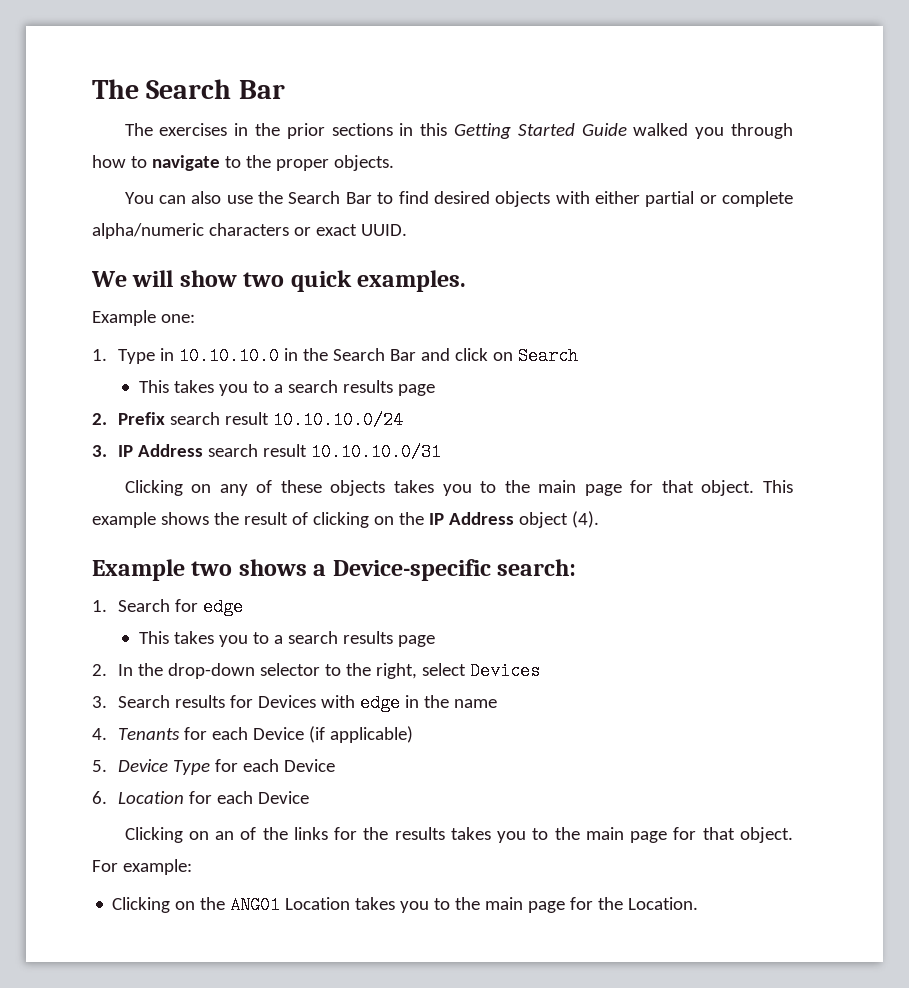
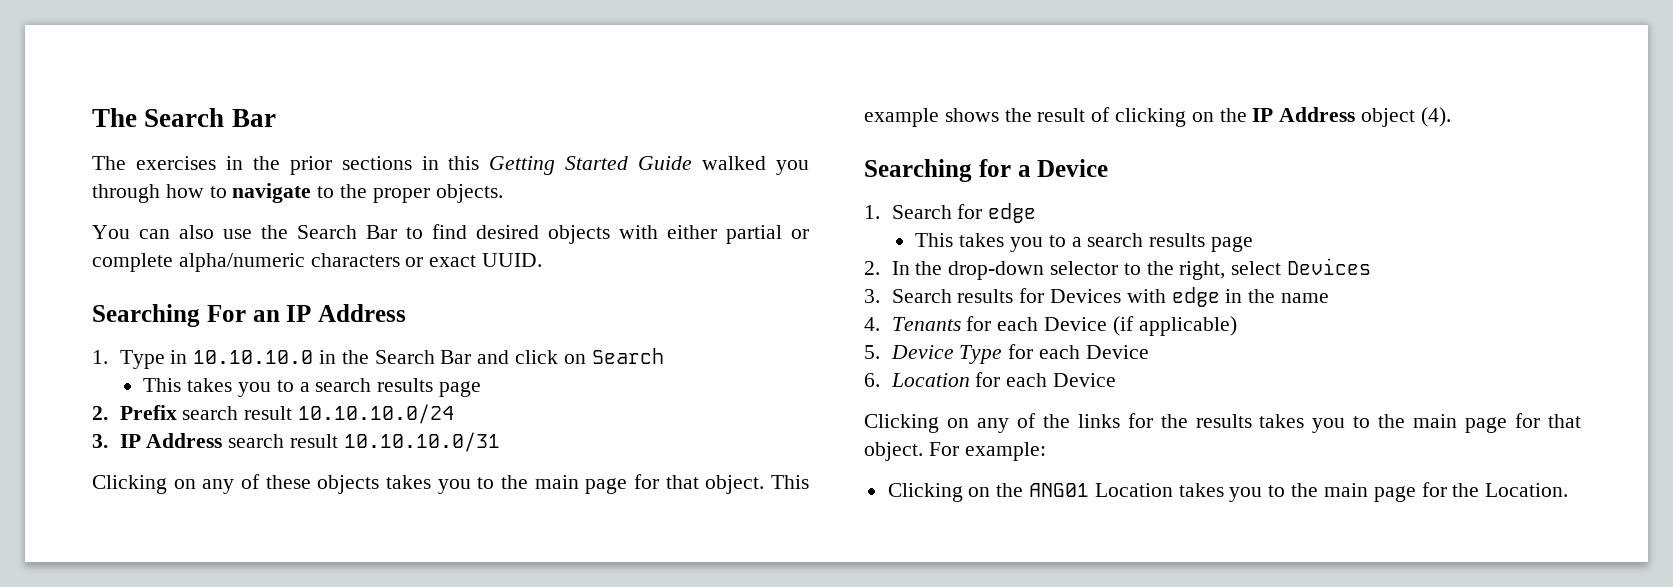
- We will show two quick examples.
- Example one:
+ Searching For an IP Address
- Example two shows a Device-specific search:
+ Searching for a Device
- Clicking on an of the links for the results takes you to the main page for that object.
+ Clicking on any of the links for the results takes you to the main page for that object.

